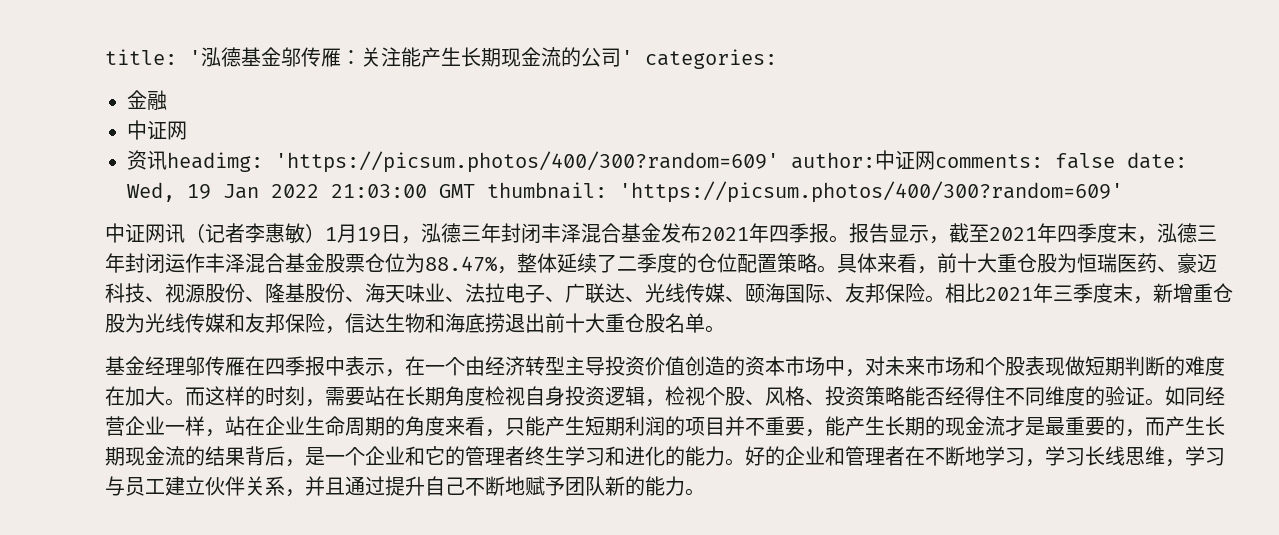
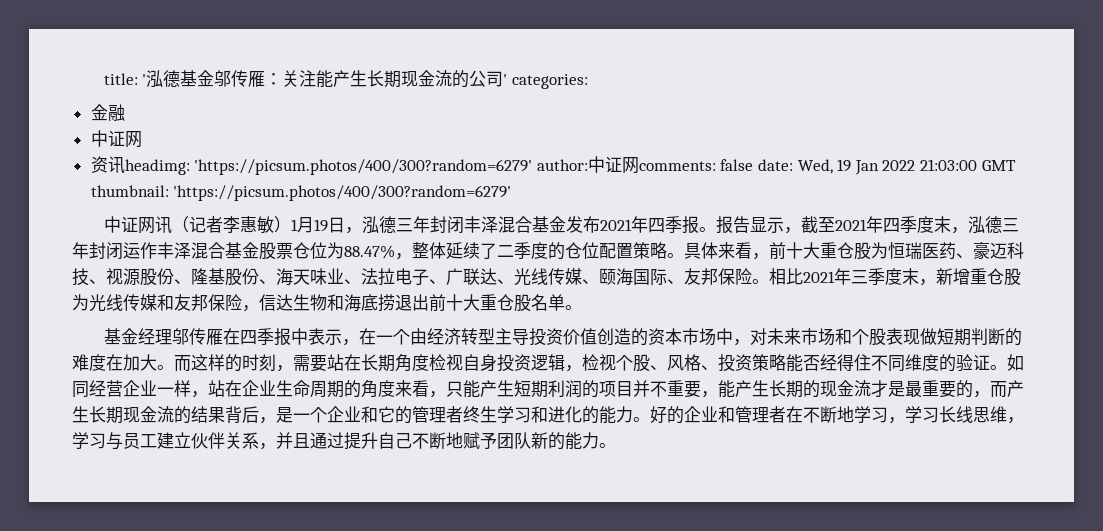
- 资讯headimg: 'https://picsum.photos/400/300?random=609' author:中证网comments: false date: Wed, 19 Jan 2022 21:03:00 GMT thumbnail: 'https://picsum.photos/400/300?random=609'
+ 资讯headimg: 'https://picsum.photos/400/300?random=6279' author:中证网comments: false date: Wed, 19 Jan 2022 21:03:00 GMT thumbnail: 'https://picsum.photos/400/300?random=6279'

